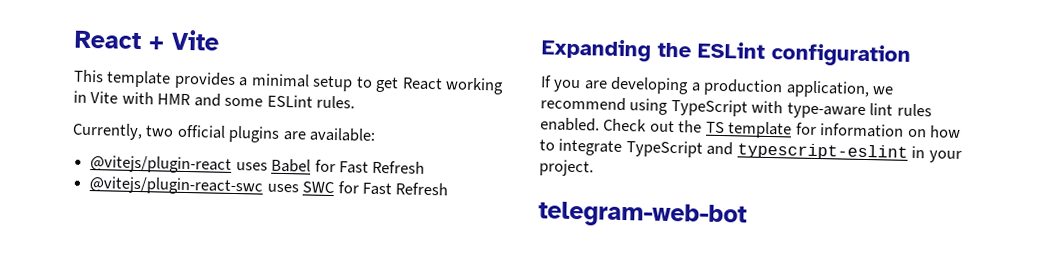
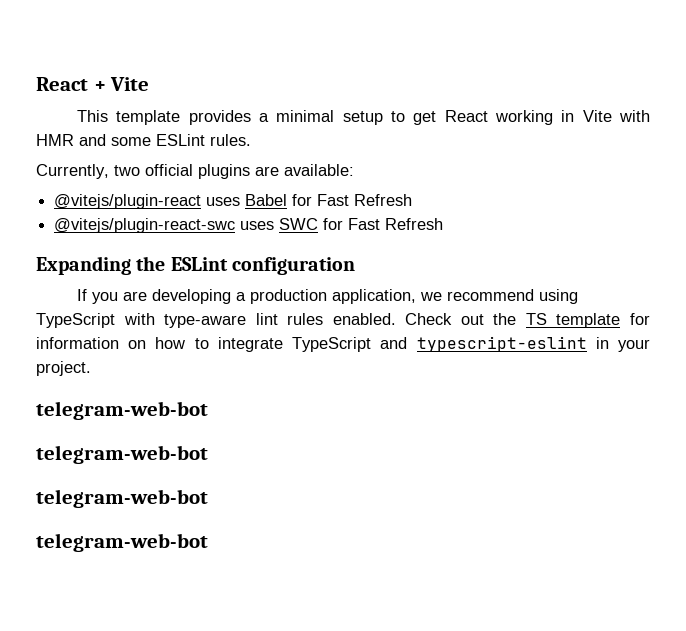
  Check out the TS template for information on how to integrate TypeScript and typescript-eslint in your project.
+ telegram-web-bot
+ telegram-web-bot
+ telegram-web-bot

